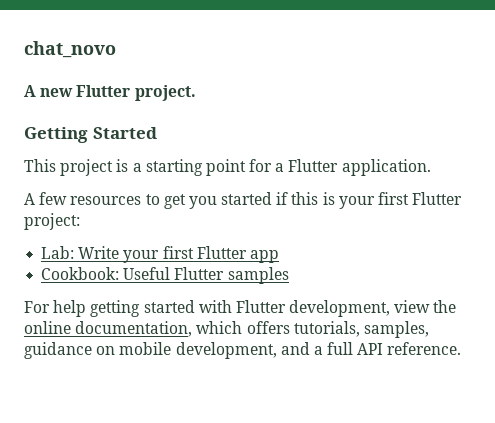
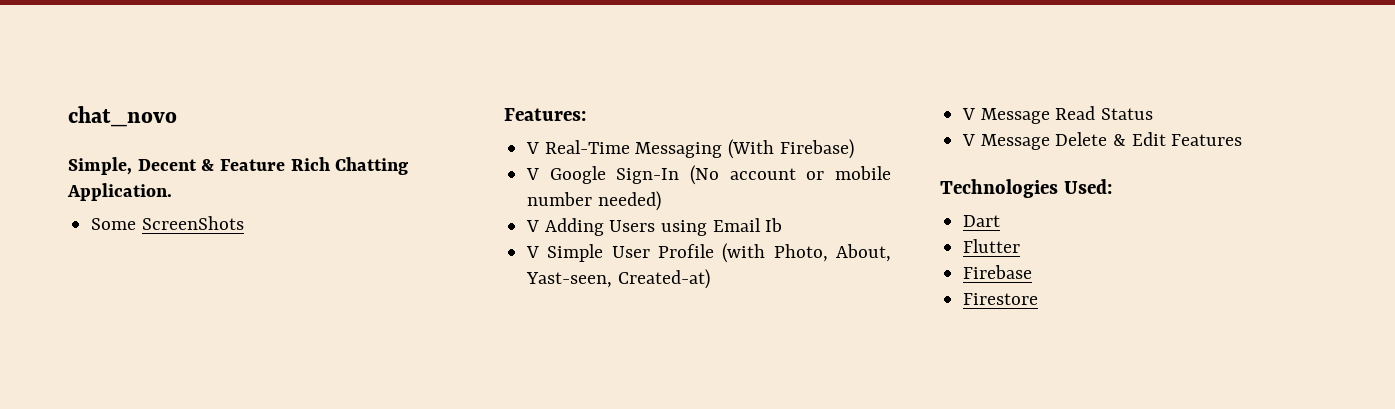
- A new Flutter project.
- Getting Started
- This project is a starting point for a Flutter application.
- A few resources to get you started if this is your first Flutter project:
- Lab: Write your first Flutter app
- Cookbook: Useful Flutter samples
- For help getting started with Flutter development, view the online documentation, which offers tutorials, samples, guidance on mobile development, and a full API reference.
+ Simple, Decent & Feature Rich Chatting Application.
+ Some ScreenShots
+ Features:
+ V Real-Time Messaging (With Firebase)
+ V Google Sign-In (No account or mobile number needed)
+ V Adding Users using Email Ib
+ V Simple User Profile (with Photo, About, Yast-seen, Created-at)
+ V Message Read Status
+ V Message Delete & Edit Features
+ Technologies Used:
+ Dart
+ Flutter
+ Firebase
+ Firestore

